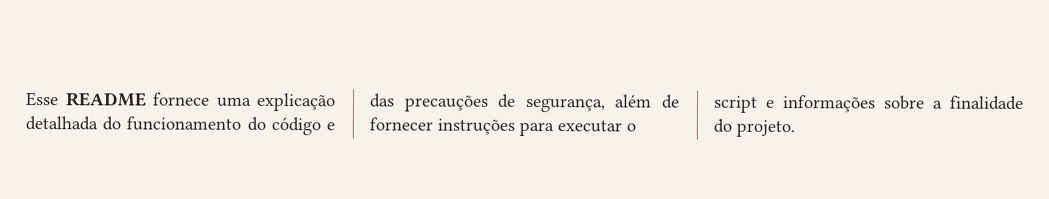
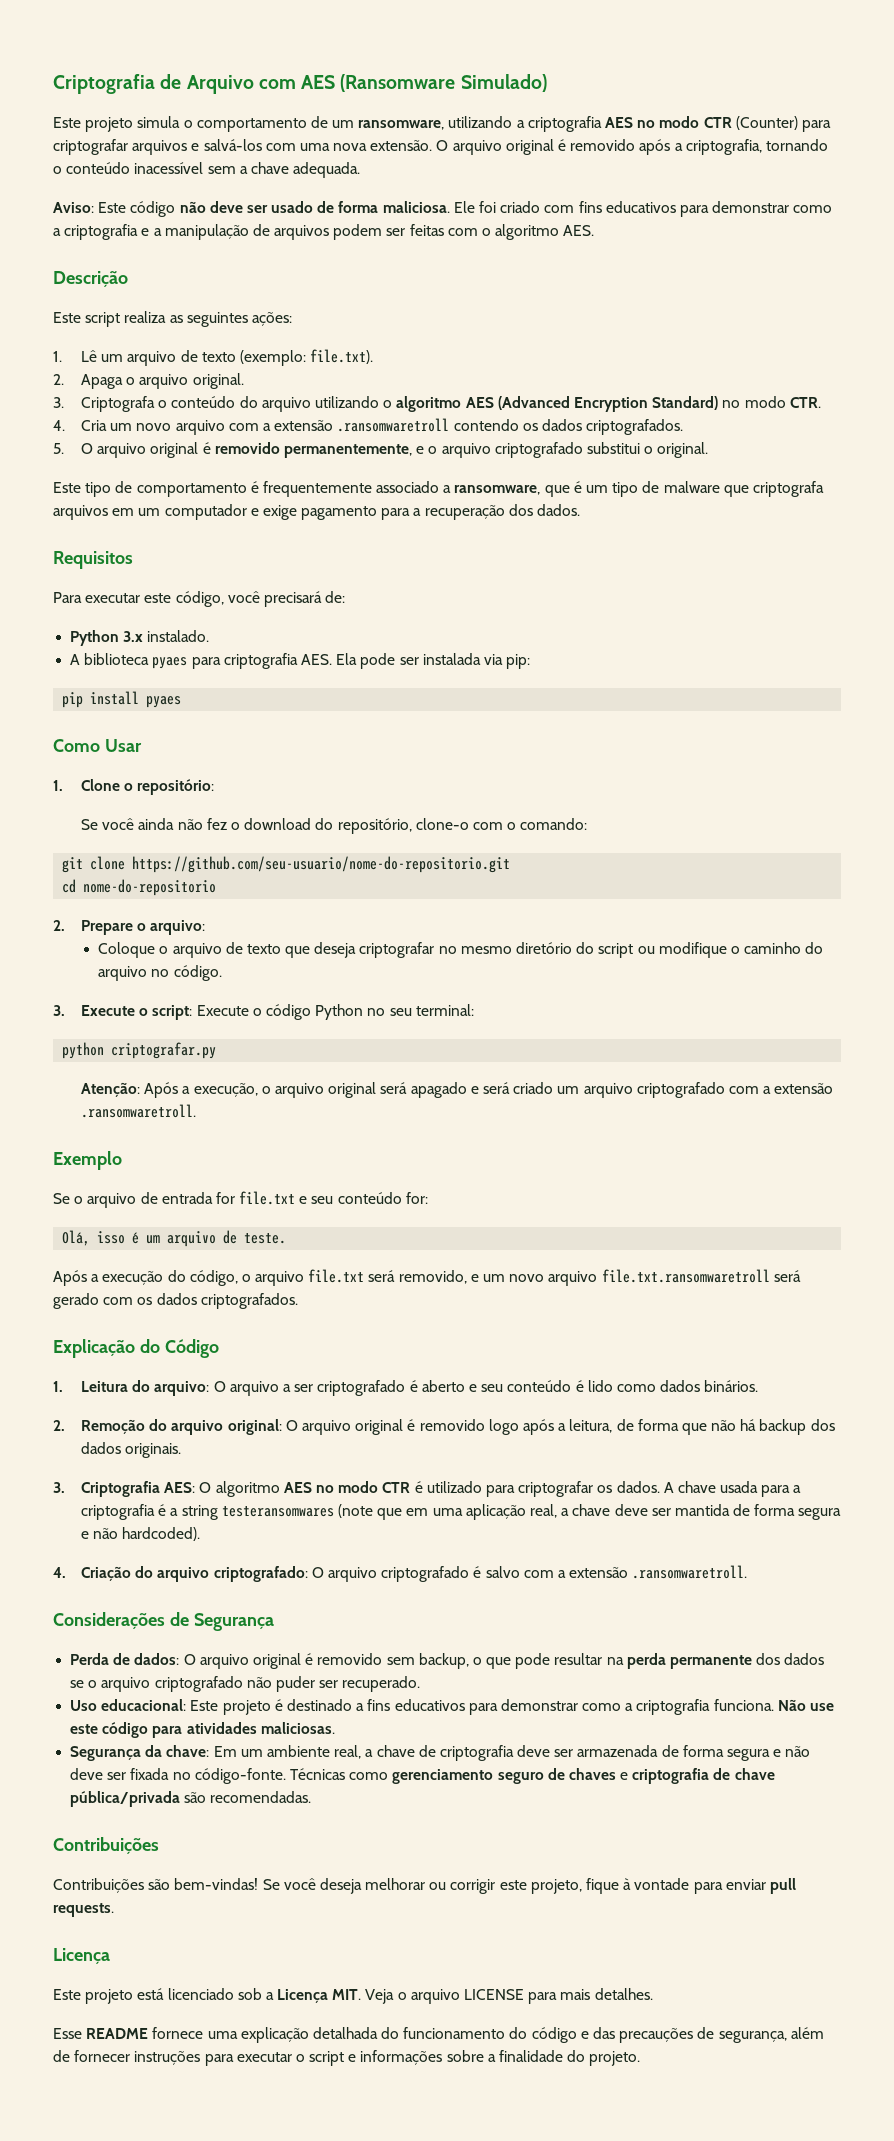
+ Criptografia de Arquivo com AES (Ransomware Simulado)
+ Este projeto simula o comportamento de um ransomware, utilizando a criptografia AES no modo CTR (Counter) para criptografar arquivos e salvá-los com uma nova extensão. O arquivo original é removido após a criptografia, tornando o conteúdo inacessível sem a chave adequada.
+ Aviso: Este código não deve ser usado de forma maliciosa. Ele foi criado com fins educativos para demonstrar como a criptografia e a manipulação de arquivos podem ser feitas com o algoritmo AES.
+ Descrição
+ Este script realiza as seguintes ações:
+ 1. Lê um arquivo de texto (exemplo: file.txt).
+ 2. Apaga o arquivo original.
+ 3. Criptografa o conteúdo do arquivo utilizando o algoritmo AES (Advanced Encryption Standard) no modo CTR.
+ 4. Cria um novo arquivo com a extensão .ransomwaretroll contendo os dados criptografados.
+ 5. O arquivo original é removido permanentemente, e o arquivo criptografado substitui o original.
+ Este tipo de comportamento é frequentemente associado a ransomware, que é um tipo de malware que criptografa arquivos em um computador e exige pagamento para a recuperação dos dados.
+ Requisitos
+ Para executar este código, você precisará de:
+ Python 3.x instalado.
+ A biblioteca pyaes para criptografia AES. Ela pode ser instalada via pip:
+ pip install pyaes
+ Como Usar
+ 1. Clone o repositório:
+ Se você ainda não fez o download do repositório, clone-o com o comando:
+ git clone https://github.com/seu-usuario/nome-do-repositorio.git
+ cd nome-do-repositorio
+ 2. Prepare o arquivo:
+ Coloque o arquivo de texto que deseja criptografar no mesmo diretório do script ou modifique o caminho do arquivo no código.
+ 3. Execute o script: Execute o código Python no seu terminal:
+ python criptografar.py
+ Atenção: Após a execução, o arquivo original será apagado e será criado um arquivo criptografado com a extensão .ransomwaretroll.
+ Exemplo
+ Se o arquivo de entrada for file.txt e seu conteúdo for:
+ Olá, isso é um arquivo de teste.
+ Após a execução do código, o arquivo file.txt será removido, e um novo arquivo file.txt.ransomwaretroll será gerado com os dados criptografados.
+ Explicação do Código
+ 1. Leitura do arquivo: O arquivo a ser criptografado é aberto e seu conteúdo é lido como dados binários.
+ 2. Remoção do arquivo original: O arquivo original é removido logo após a leitura, de forma que não há backup dos dados originais.
+ 3. Criptografia AES: O algoritmo AES no modo CTR é utilizado para criptografar os dados. A chave usada para a criptografia é a string testeransomwares (note que em uma aplicação real, a chave deve ser mantida de forma segura e não hardcoded).
+ 4. Criação do arquivo criptografado: O arquivo criptografado é salvo com a extensão .ransomwaretroll.
+ Considerações de Segurança
+ Perda de dados: O arquivo original é removido sem backup, o que pode resultar na perda permanente dos dados se o arquivo criptografado não puder ser recuperado.
+ Uso educacional: Este projeto é destinado a fins educativos para demonstrar como a criptografia funciona. Não use este código para atividades maliciosas.
+ Segurança da chave: Em um ambiente real, a chave de criptografia deve ser armazenada de forma segura e não deve ser fixada no código-fonte. Técnicas como gerenciamento seguro de chaves e criptografia de chave pública/privada são recomendadas.
+ Contribuições
+ Contribuições são bem-vindas! Se você deseja melhorar ou corrigir este projeto, fique à vontade para enviar pull requests.
+ Licença
+ Este projeto está licenciado sob a Licença MIT. Veja o arquivo LICENSE para mais detalhes.

